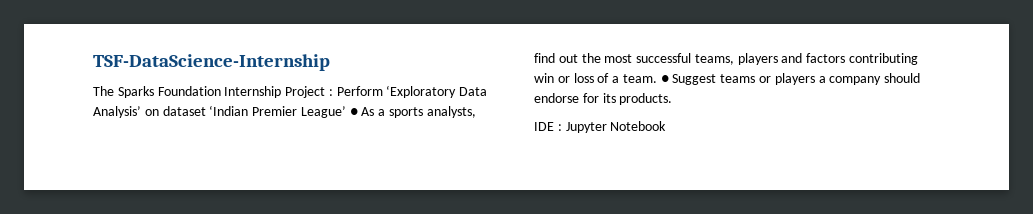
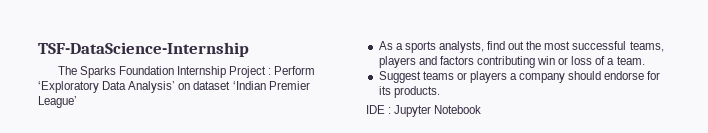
- The Sparks Foundation Internship Project : Perform ‘Exploratory Data Analysis’ on dataset ‘Indian Premier League’ ● As a sports analysts, find out the most successful teams, players and factors contributing win or loss of a team. ● Suggest teams or players a company should endorse for its products.
+ The Sparks Foundation Internship Project : Perform ‘Exploratory Data Analysis’ on dataset ‘Indian Premier League’
+ As a sports analysts, find out the most successful teams, players and factors contributing win or loss of a team.
+ Suggest teams or players a company should endorse for its products.

